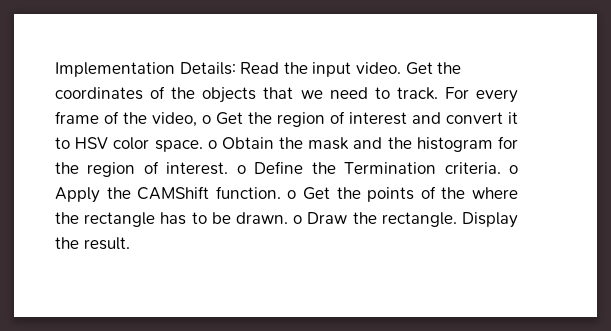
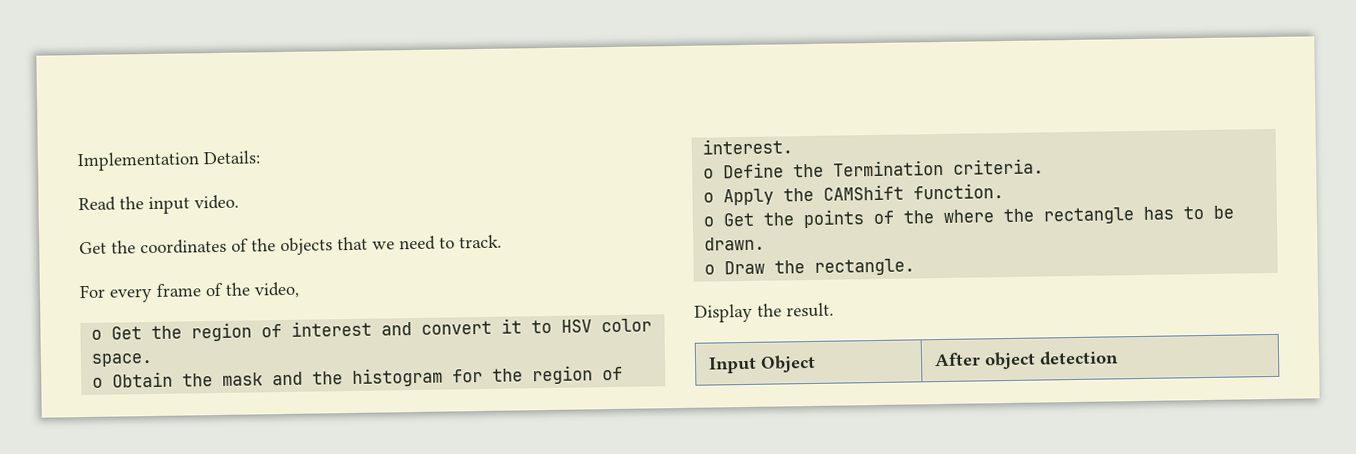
- Implementation Details: Read the input video. Get the coordinates of the objects that we need to track. For every frame of the video, o Get the region of interest and convert it to HSV color space. o Obtain the mask and the histogram for the region of interest. o Define the Termination criteria. o Apply the CAMShift function. o Get the points of the where the rectangle has to be drawn. o Draw the rectangle. Display the result.
+ Implementation Details:
+ Read the input video.
+ Get the coordinates of the objects that we need to track.
+ For every frame of the video,
+ o Get the region of interest and convert it to HSV color space.
+ o Obtain the mask and the histogram for the region of interest.
+ o Define the Termination criteria.
+ o Apply the CAMShift function.
+ o Get the points of the where the rectangle has to be drawn.
+ o Draw the rectangle.
+ Display the result.
+ Input Object | After object detection

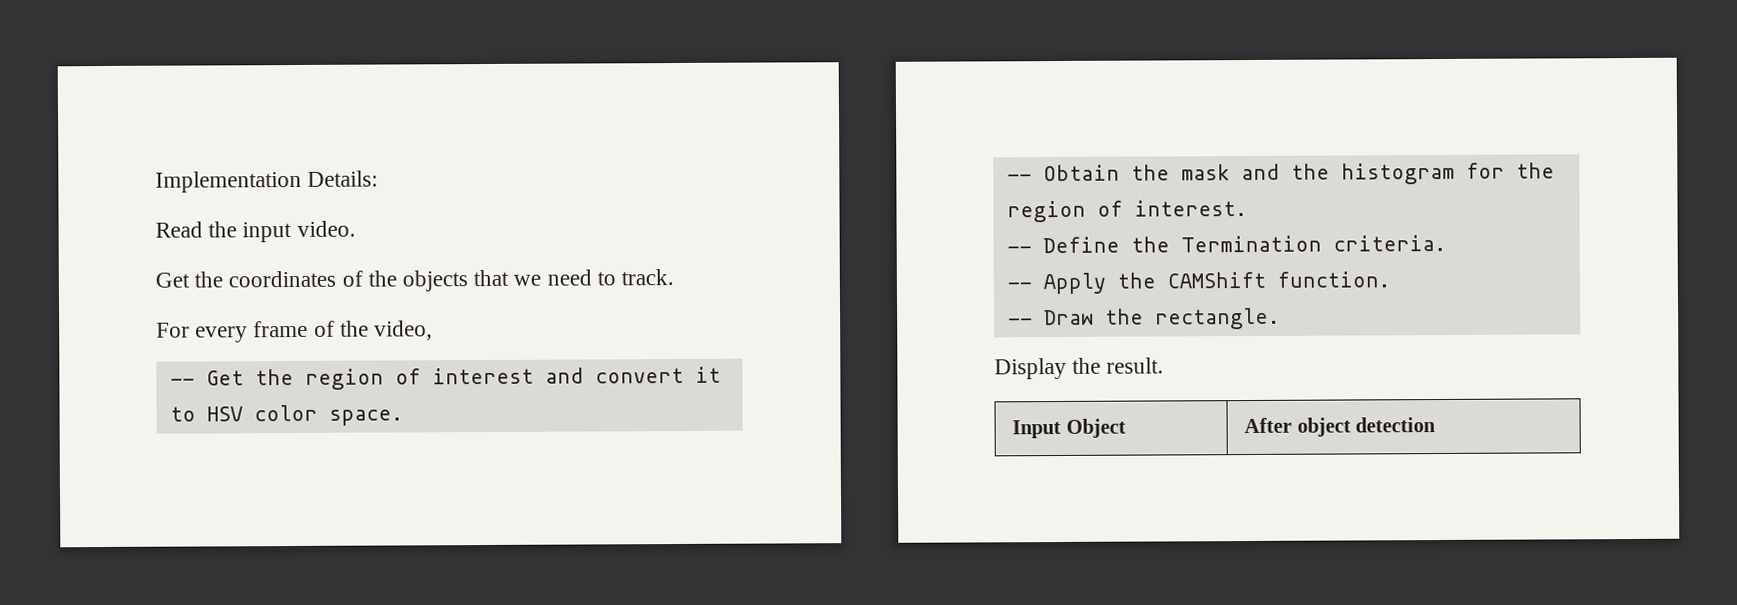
- o Get the region of interest and convert it to HSV color space.
+ -- Get the region of interest and convert it to HSV color space.
- o Obtain the mask and the histogram for the region of interest.
+ -- Obtain the mask and the histogram for the region of interest.
- o Define the Termination criteria.
+ -- Define the Termination criteria.
- o Apply the CAMShift function.
+ -- Apply the CAMShift function.
- o Get the points of the where the rectangle has to be drawn.
- o Draw the rectangle.
+ -- Draw the rectangle.

